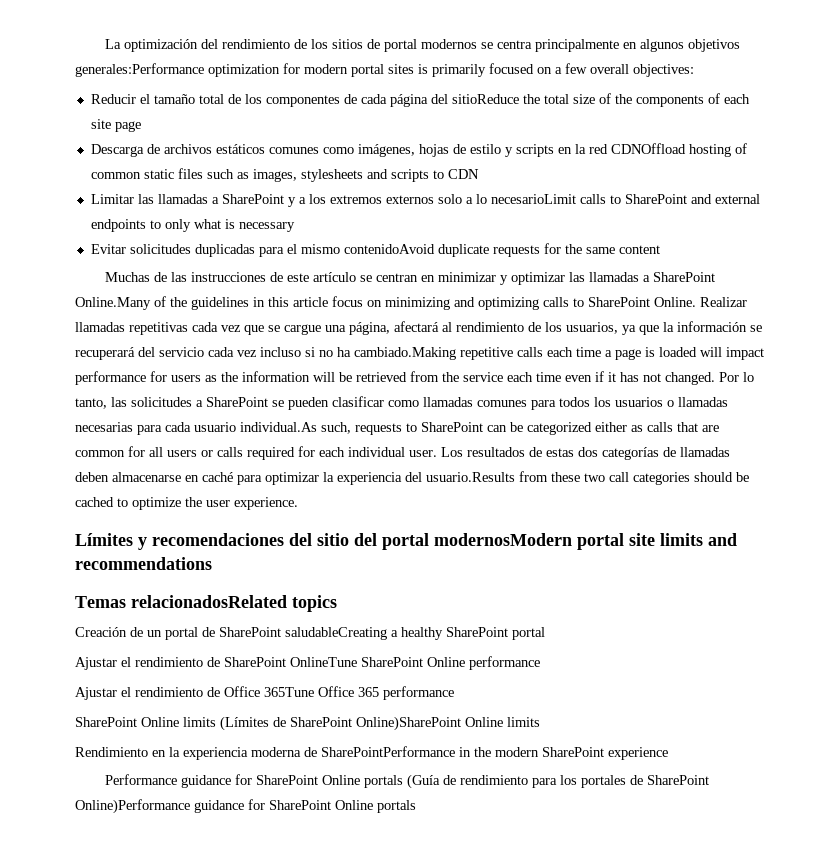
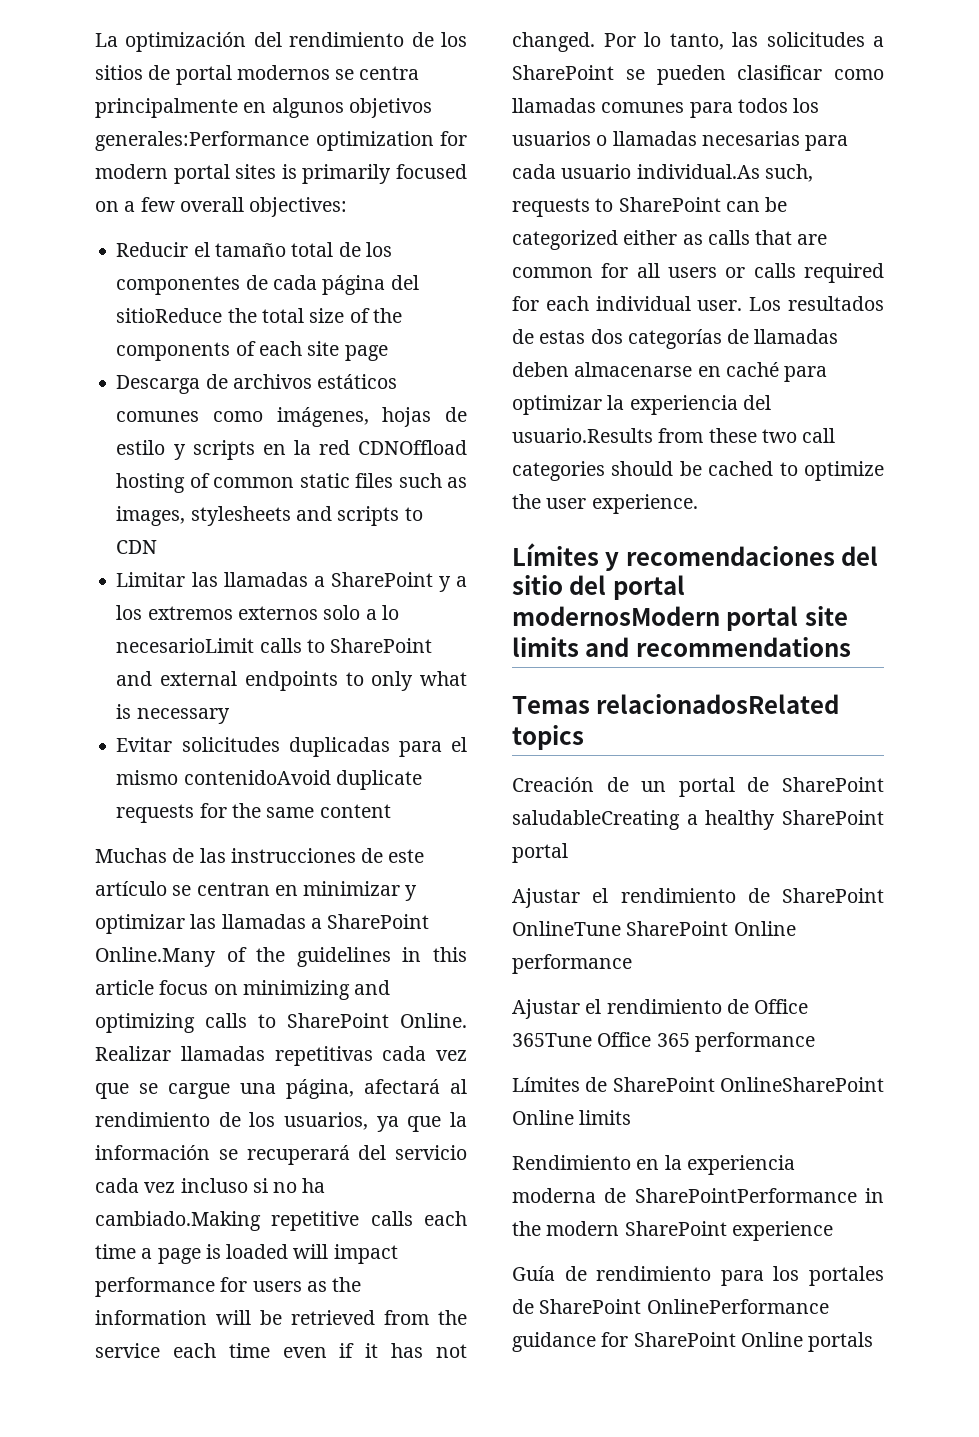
- SharePoint Online limits (Límites de SharePoint Online)SharePoint Online limits
+ Límites de SharePoint OnlineSharePoint Online limits
- Performance guidance for SharePoint Online portals (Guía de rendimiento para los portales de SharePoint Online)Performance guidance for SharePoint Online portals
+ Guía de rendimiento para los portales de SharePoint OnlinePerformance guidance for SharePoint Online portals

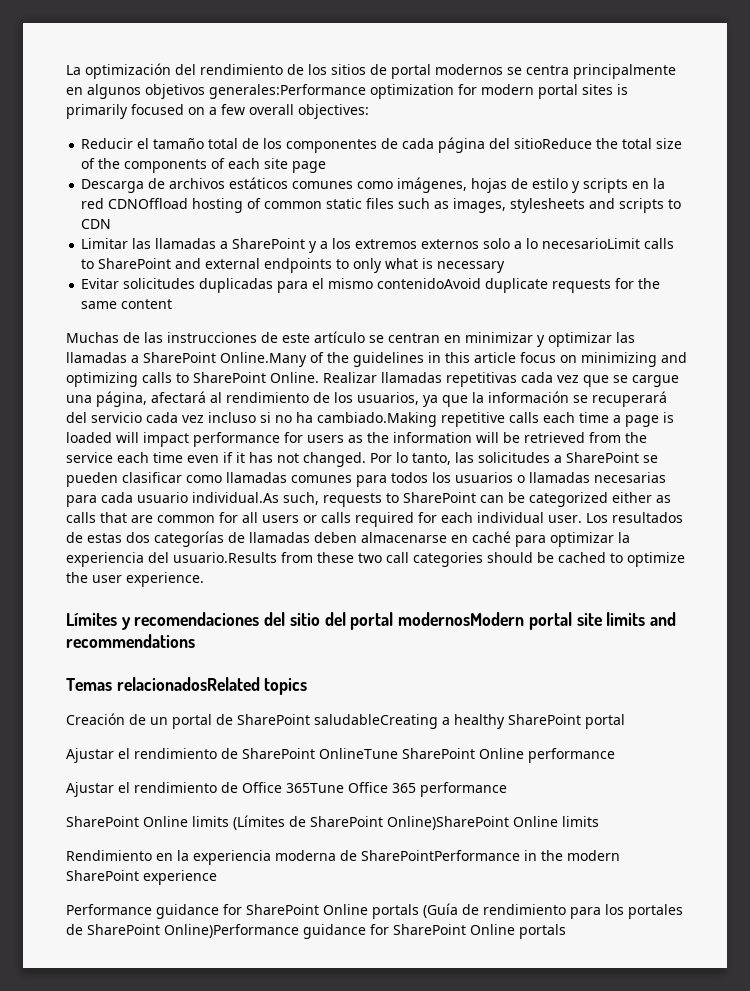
- Límites de SharePoint OnlineSharePoint Online limits
+ SharePoint Online limits (Límites de SharePoint Online)SharePoint Online limits
- Guía de rendimiento para los portales de SharePoint OnlinePerformance guidance for SharePoint Online portals
+ Performance guidance for SharePoint Online portals (Guía de rendimiento para los portales de SharePoint Online)Performance guidance for SharePoint Online portals

